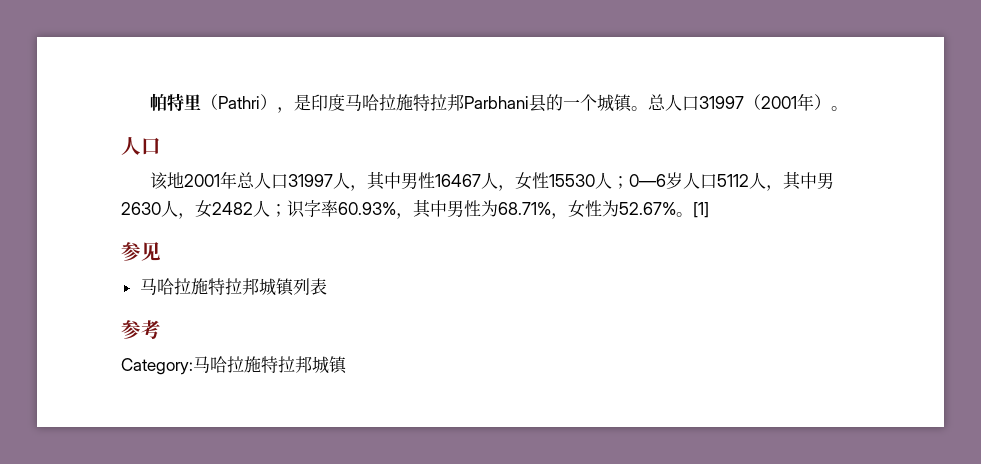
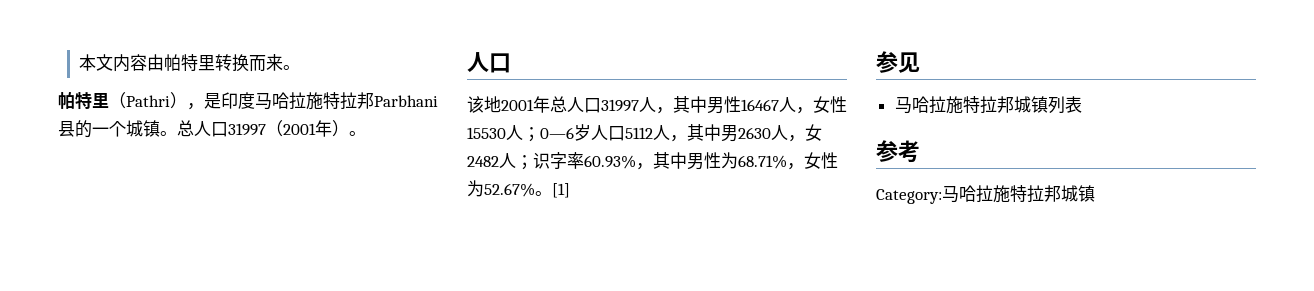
+ 本文内容由帕特里转换而来。

